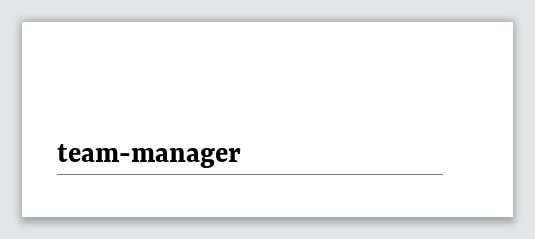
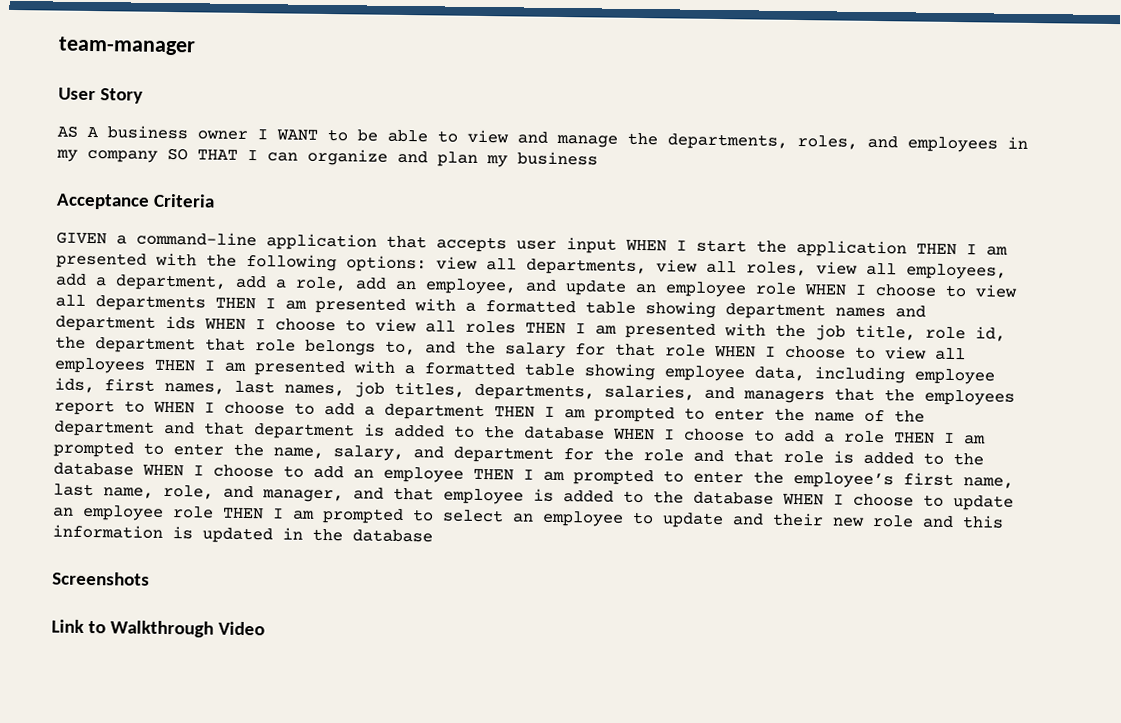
+ User Story
+ AS A business owner I WANT to be able to view and manage the departments, roles, and employees in my company SO THAT I can organize and plan my business
+ Acceptance Criteria
+ GIVEN a command-line application that accepts user input WHEN I start the application THEN I am presented with the following options: view all departments, view all roles, view all employees, add a department, add a role, add an employee, and update an employee role WHEN I choose to view all departments THEN I am presented with a formatted table showing department names and department ids WHEN I choose to view all roles THEN I am presented with the job title, role id, the department that role belongs to, and the salary for that role WHEN I choose to view all employees THEN I am presented with a formatted table showing employee data, including employee ids, first names, last names, job titles, departments, salaries, and managers that the employees report to WHEN I choose to add a department THEN I am prompted to enter the name of the department and that department is added to the database WHEN I choose to add a role THEN I am prompted to enter the name, salary, and department for the role and that role is added to the database WHEN I choose to add an employee THEN I am prompted to enter the employee’s first name, last name, role, and manager, and that employee is added to the database WHEN I choose to update an employee role THEN I am prompted to select an employee to update and their new role and this information is updated in the database
+ Screenshots
+ Link to Walkthrough Video

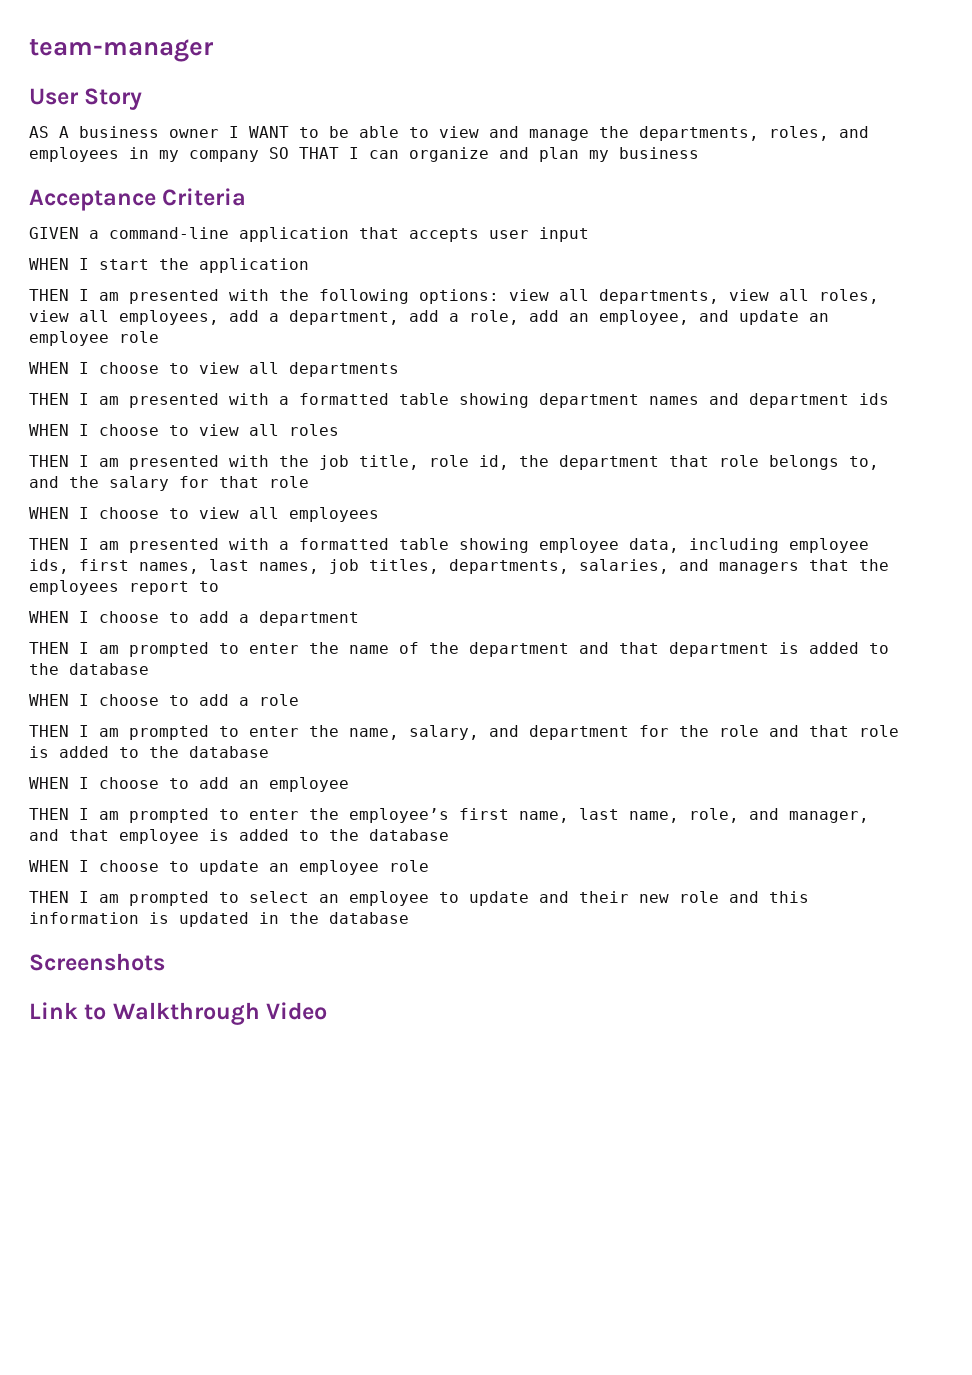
- GIVEN a command-line application that accepts user input WHEN I start the application THEN I am presented with the following options:
+ GIVEN a command-line application that accepts user input
+ WHEN I start the application
+ THEN I am presented with the following options:
- view all departments, view all roles, view all employees, add a department, add a role, add an employee, and update an employee role WHEN I choose to view all departments THEN I am presented with a formatted table showing department names and department ids WHEN I choose to view all roles THEN I am presented with the job title, role id, the department that role belongs to, and the salary for that role WHEN I choose to view all employees THEN I am presented with a formatted table showing employee data, including employee ids, first names, last names, job titles, departments, salaries, and managers that the employees report to WHEN I choose to add a department THEN I am prompted to enter the name of the department and that department is added to the database WHEN I choose to add a role THEN I am prompted to enter the name, salary, and department for the role and that role is added to the database WHEN I choose to add an employee THEN I am prompted to enter the employee’s first name, last name, role, and manager, and that employee is added to the database WHEN I choose to update an employee role THEN I am prompted to select an employee to update and their new role and this information is updated in the database
+ view all departments, view all roles, view all employees, add a department, add a role, add an employee, and update an employee role
+ WHEN I choose to view all departments
+ THEN I am presented with a formatted table showing department names and department ids
+ WHEN I choose to view all roles
+ THEN I am presented with the job title, role id, the department that role belongs to, and the salary for that role
+ WHEN I choose to view all employees
+ THEN I am presented with a formatted table showing employee data, including employee ids, first names, last names, job titles, departments, salaries, and managers that the employees report to
+ WHEN I choose to add a department
+ THEN I am prompted to enter the name of the department and that department is added to the database
+ WHEN I choose to add a role
+ THEN I am prompted to enter the name, salary, and department for the role and that role is added to the database
+ WHEN I choose to add an employee
+ THEN I am prompted to enter the employee’s first name, last name, role, and manager, and that employee is added to the database
+ WHEN I choose to update an employee role
+ THEN I am prompted to select an employee to update and their new role and this information is updated in the database

